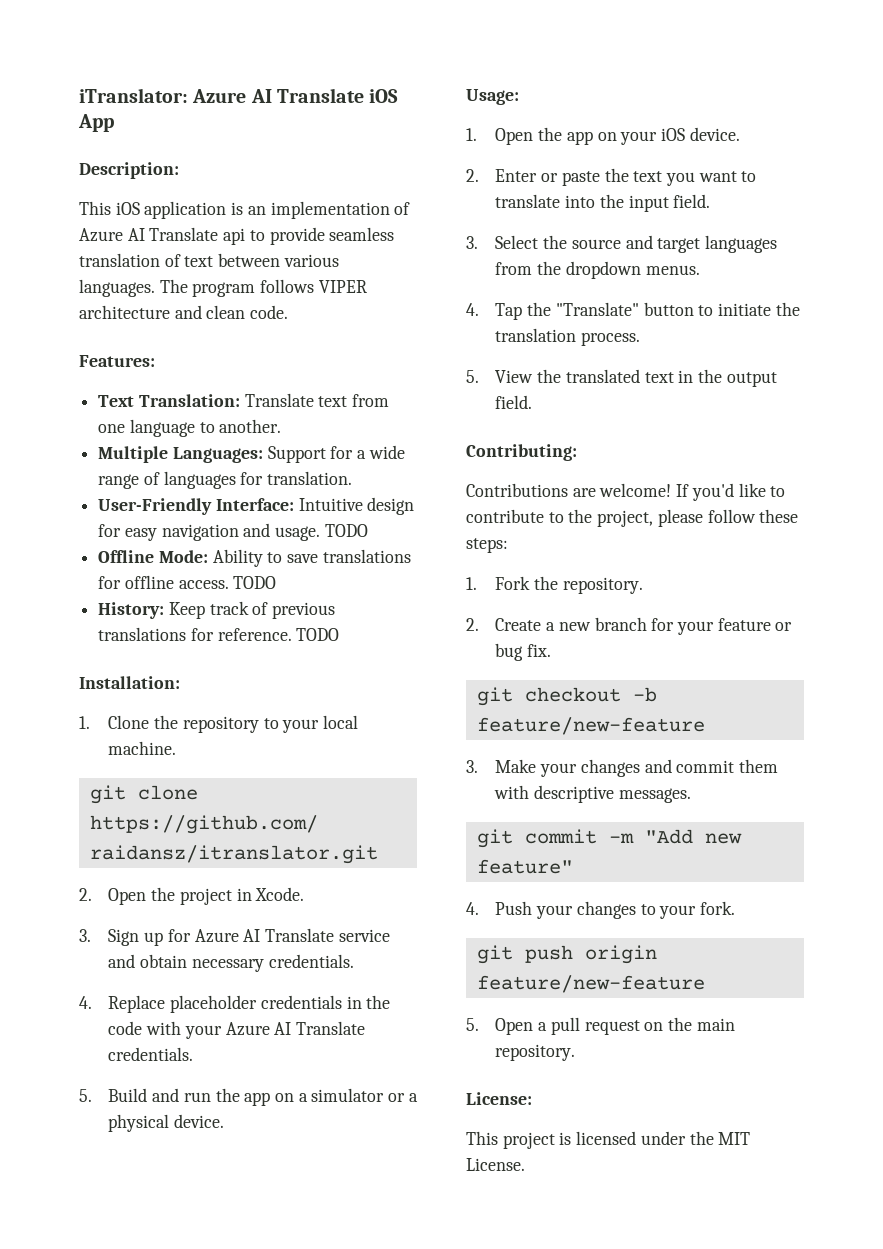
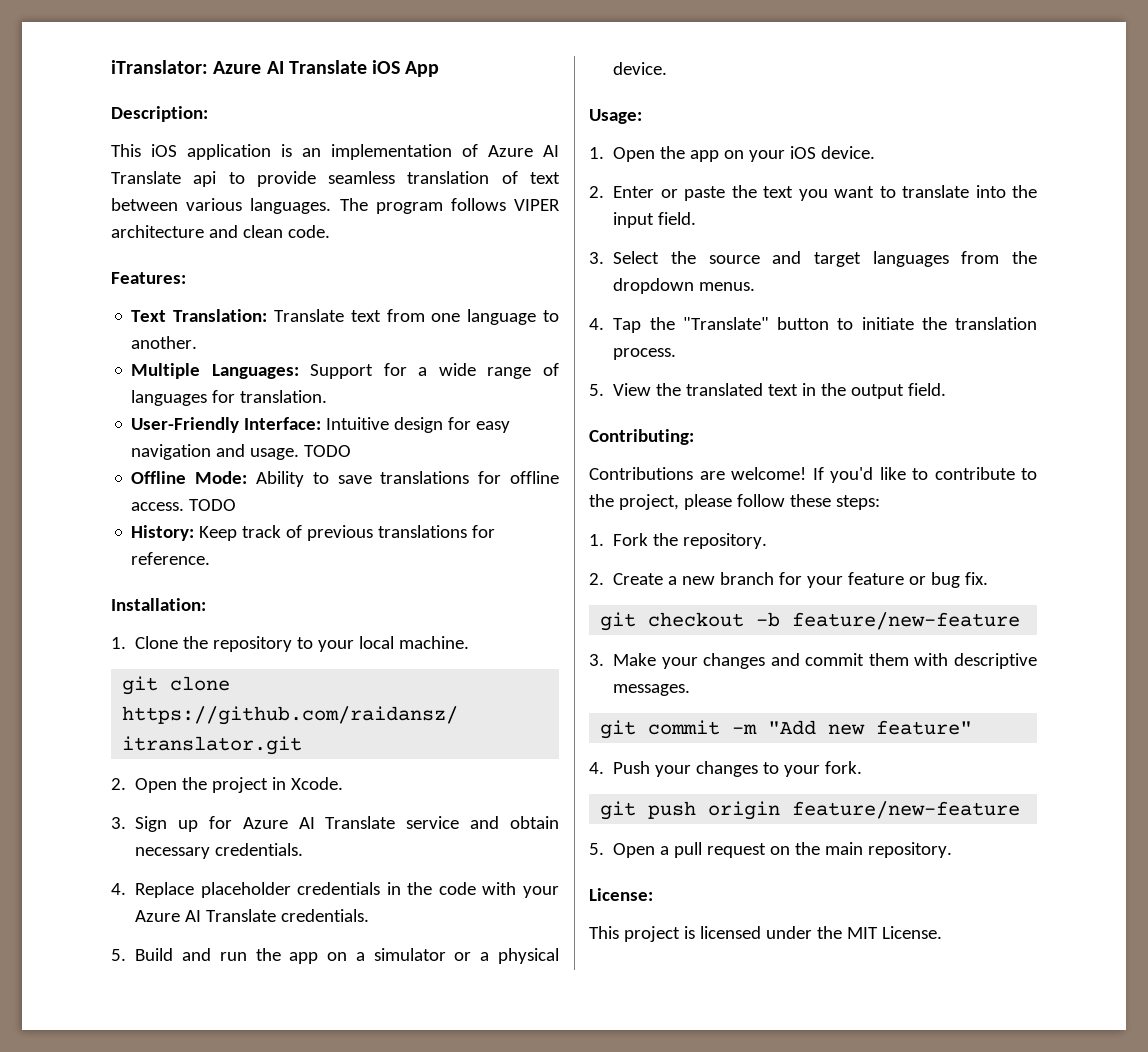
- History: Keep track of previous translations for reference. TODO
+ History: Keep track of previous translations for reference.

